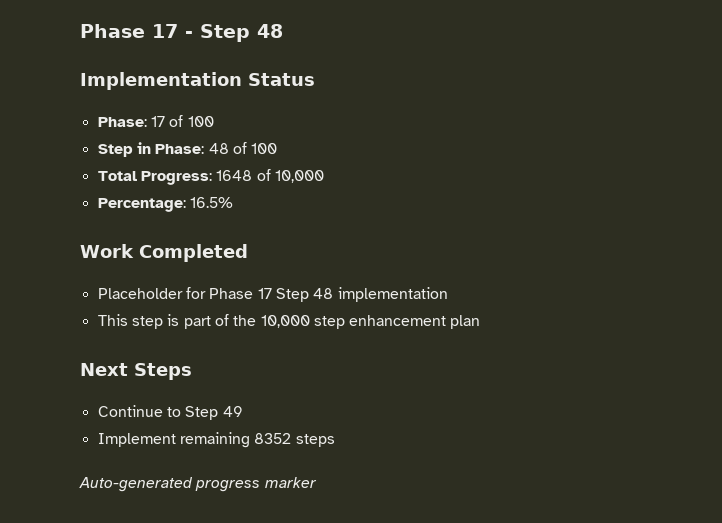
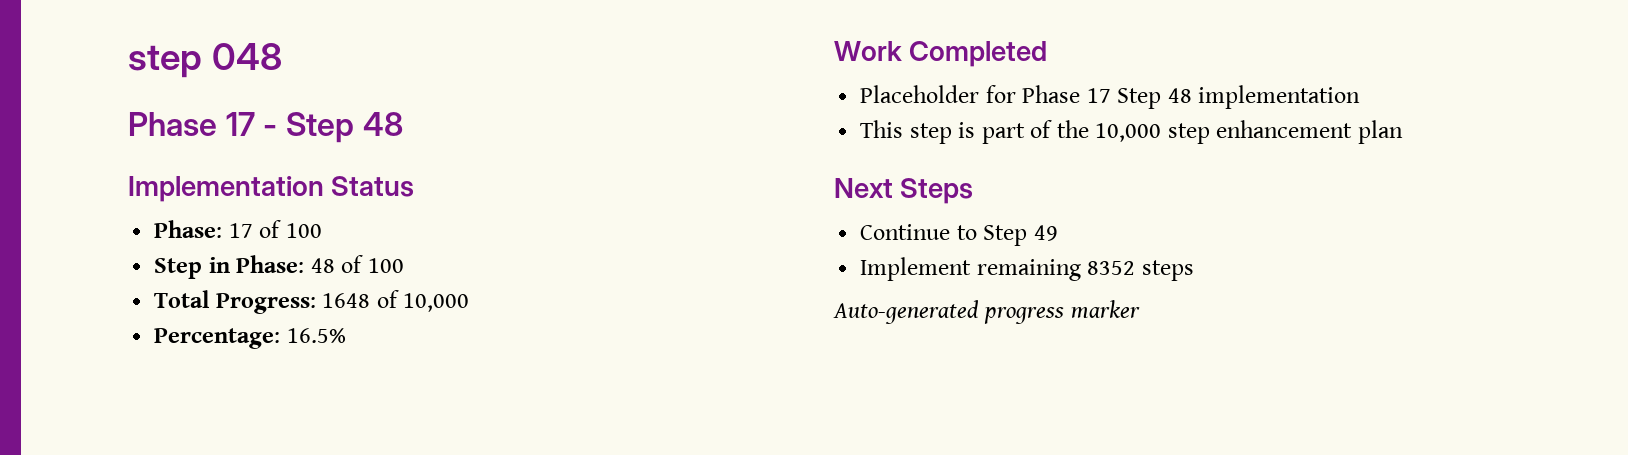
+ step 048

